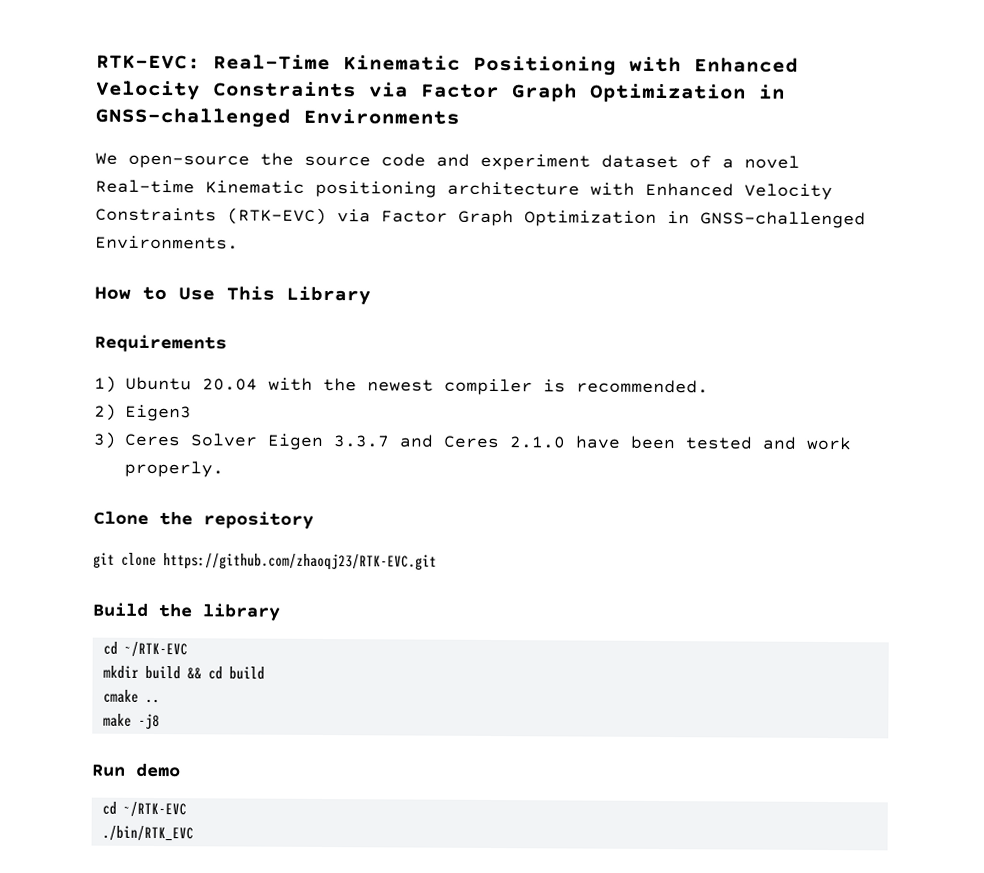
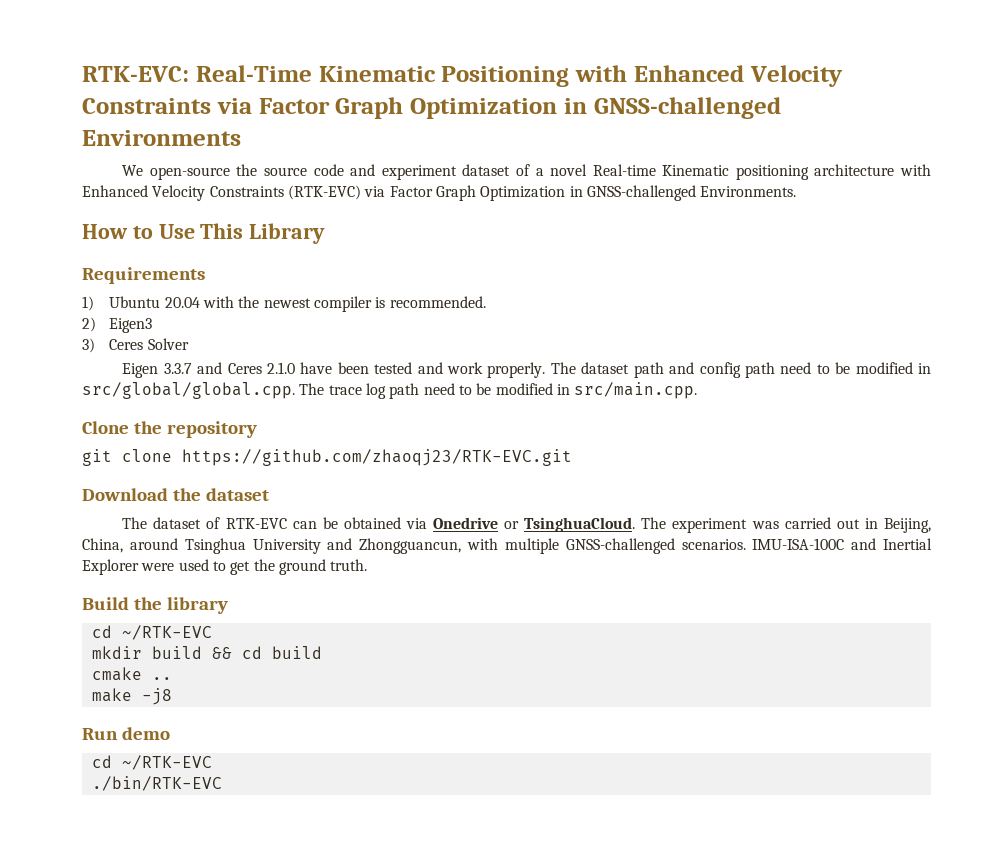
- 3) Ceres Solver Eigen 3.3.7 and Ceres 2.1.0 have been tested and work properly.
+ 3) Ceres Solver
+ Eigen 3.3.7 and Ceres 2.1.0 have been tested and work properly. The dataset path and config path need to be modified in src/global/global.cpp. The trace log path need to be modified in src/main.cpp.
+ Download the dataset
+ The dataset of RTK-EVC can be obtained via Onedrive or TsinghuaCloud. The experiment was carried out in Beijing, China, around Tsinghua University and Zhongguancun, with multiple GNSS-challenged scenarios. IMU-ISA-100C and Inertial Explorer were used to get the ground truth.
- ./bin/RTK_EVC
+ ./bin/RTK-EVC

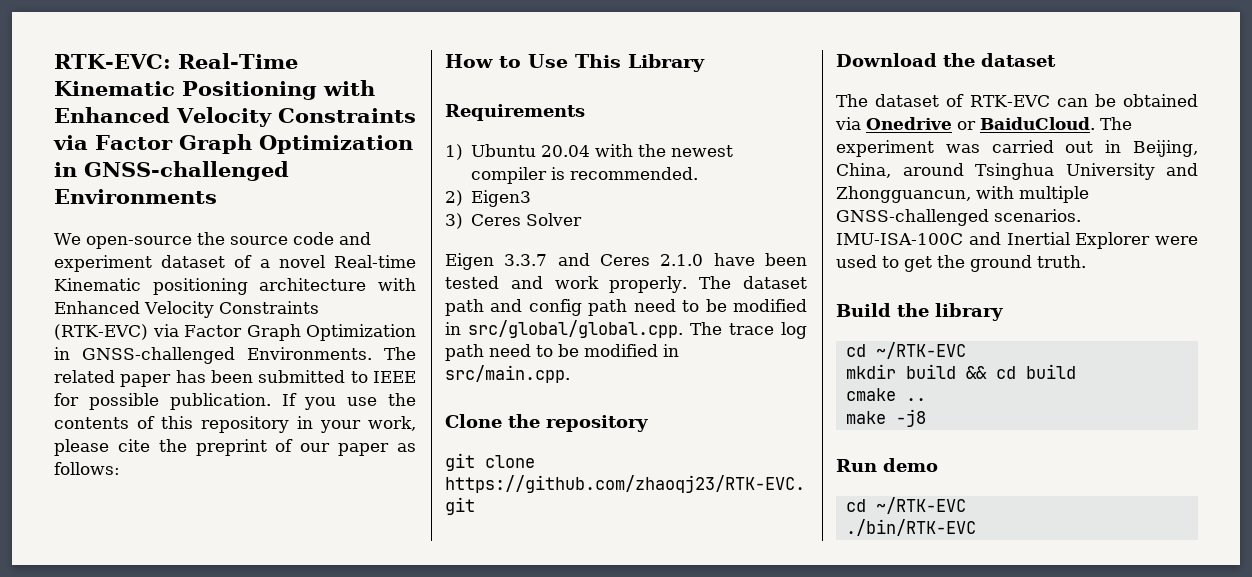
+ The related paper has been submitted to IEEE for possible publication. If you use the contents of this repository in your work, please cite the preprint of our paper as follows:
- The dataset of RTK-EVC can be obtained via Onedrive or TsinghuaCloud.
+ The dataset of RTK-EVC can be obtained via Onedrive or BaiduCloud.

